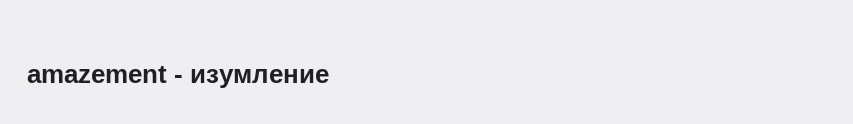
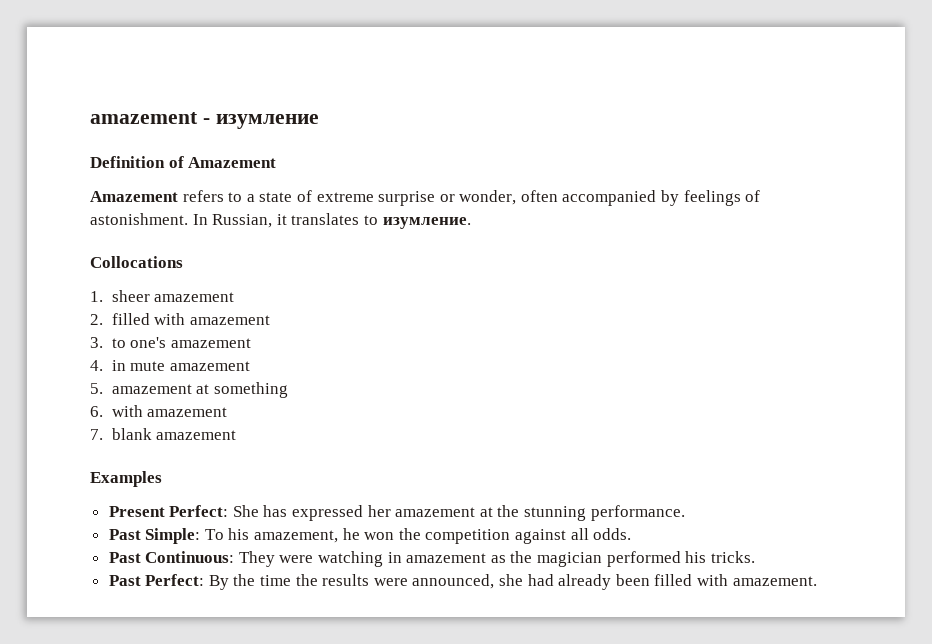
+ Definition of Amazement
+ Amazement refers to a state of extreme surprise or wonder, often accompanied by feelings of astonishment. In Russian, it translates to изумление.
+ Collocations
+ 1. sheer amazement
+ 2. filled with amazement
+ 3. to one's amazement
+ 4. in mute amazement
+ 5. amazement at something
+ 6. with amazement
+ 7. blank amazement
+ Examples
+ Present Perfect: She has expressed her amazement at the stunning performance.
+ Past Simple: To his amazement, he won the competition against all odds.
+ Past Continuous: They were watching in amazement as the magician performed his tricks.
+ Past Perfect: By the time the results were announced, she had already been filled with amazement.

